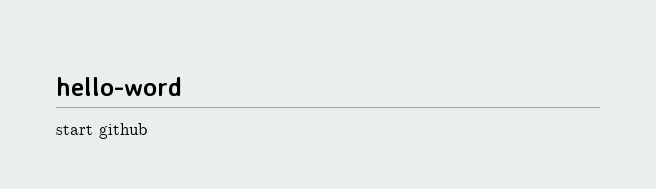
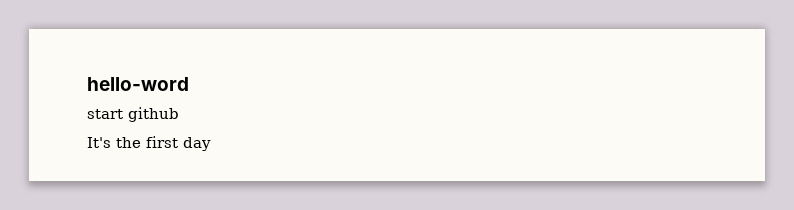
+ It's the first day

